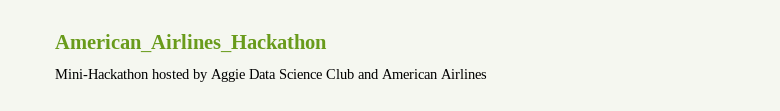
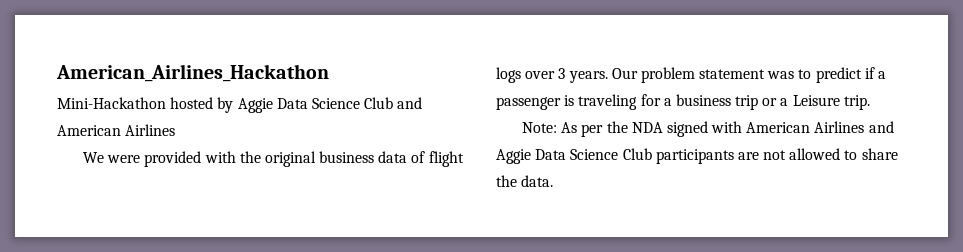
+ We were provided with the original business data of flight logs over 3 years. Our problem statement was to predict if a passenger is traveling for a business trip or a Leisure trip.
+ Note: As per the NDA signed with American Airlines and Aggie Data Science Club participants are not allowed to share the data.

